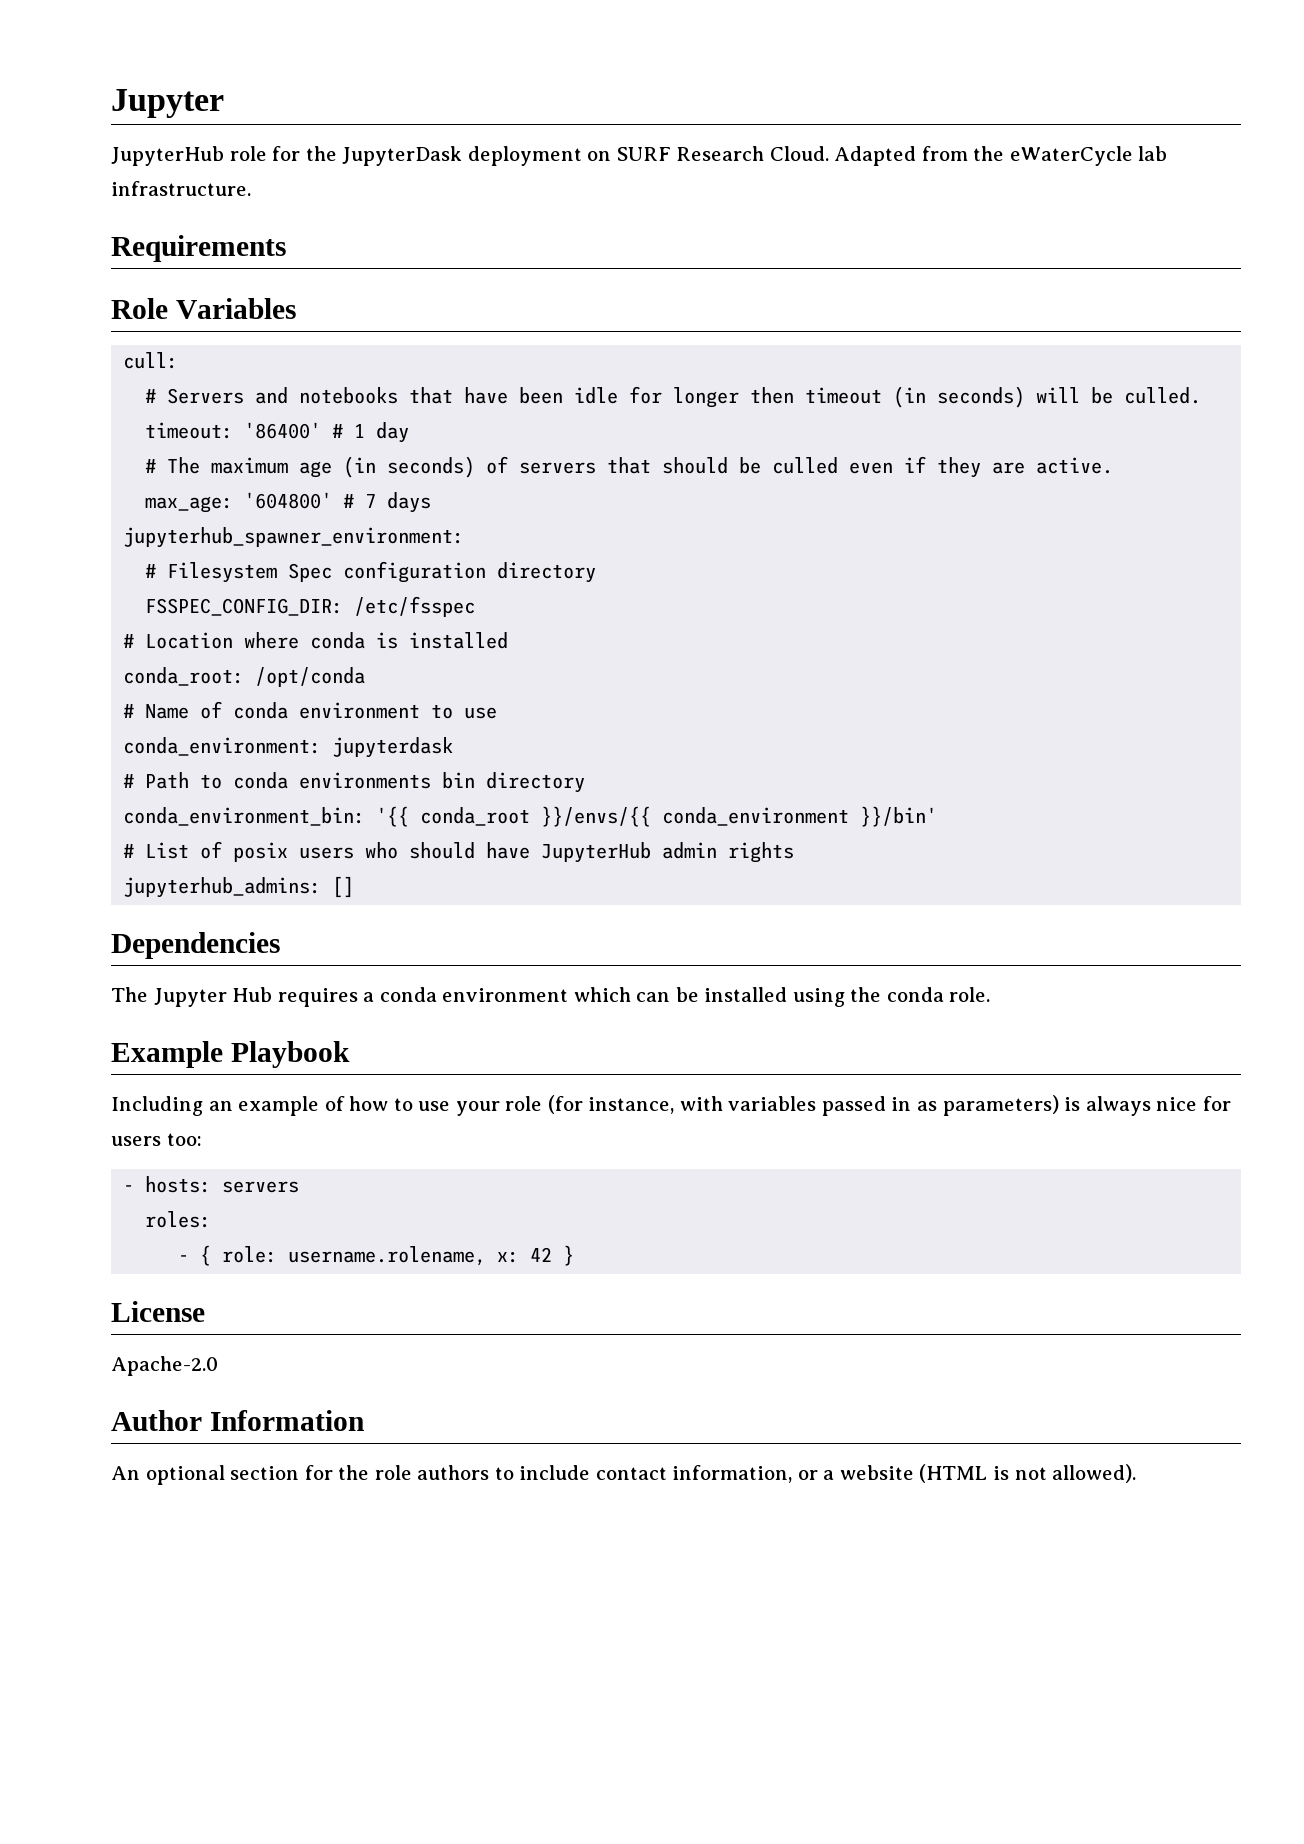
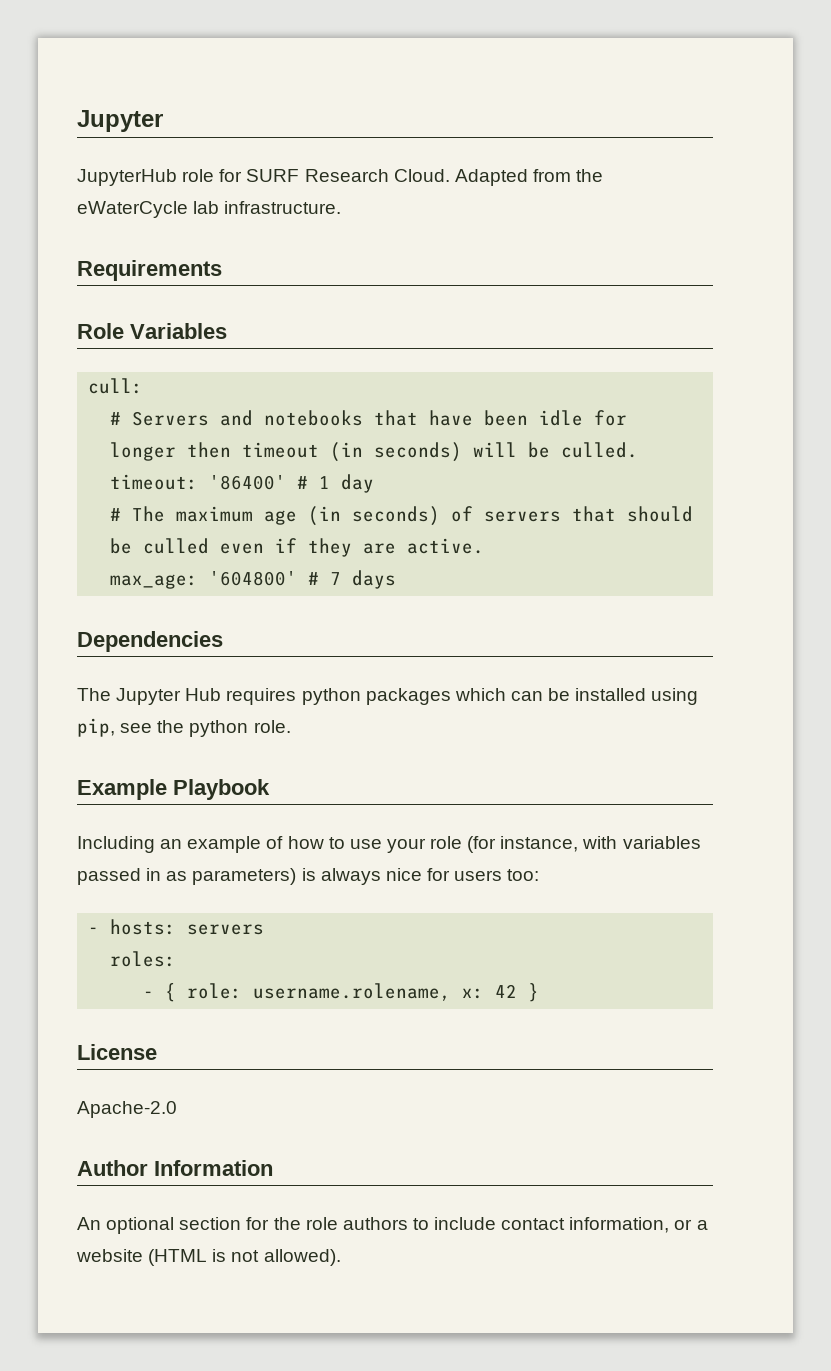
- JupyterHub role for the JupyterDask deployment on SURF Research Cloud.
+ JupyterHub role for SURF Research Cloud.
- jupyterhub_spawner_environment:
- # Filesystem Spec configuration directory
- FSSPEC_CONFIG_DIR: /etc/fsspec
- # Location where conda is installed
- conda_root: /opt/conda
- # Name of conda environment to use
- conda_environment: jupyterdask
- # Path to conda environments bin directory
- conda_environment_bin: '{{ conda_root }}/envs/{{ conda_environment }}/bin'
- # List of posix users who should have JupyterHub admin rights
- jupyterhub_admins: []
- The Jupyter Hub requires a conda environment which can be installed using the conda role.
+ The Jupyter Hub requires python packages which can be installed using pip, see the python role.

